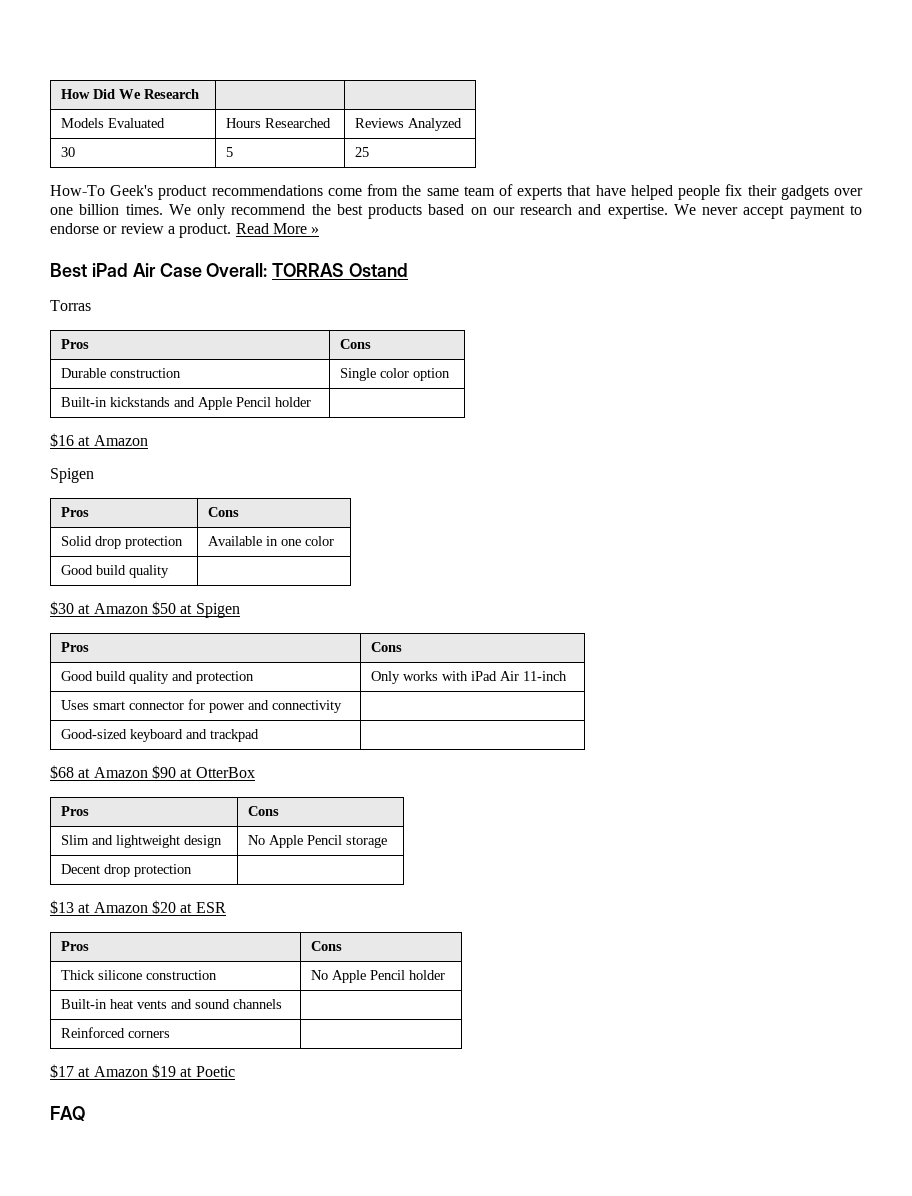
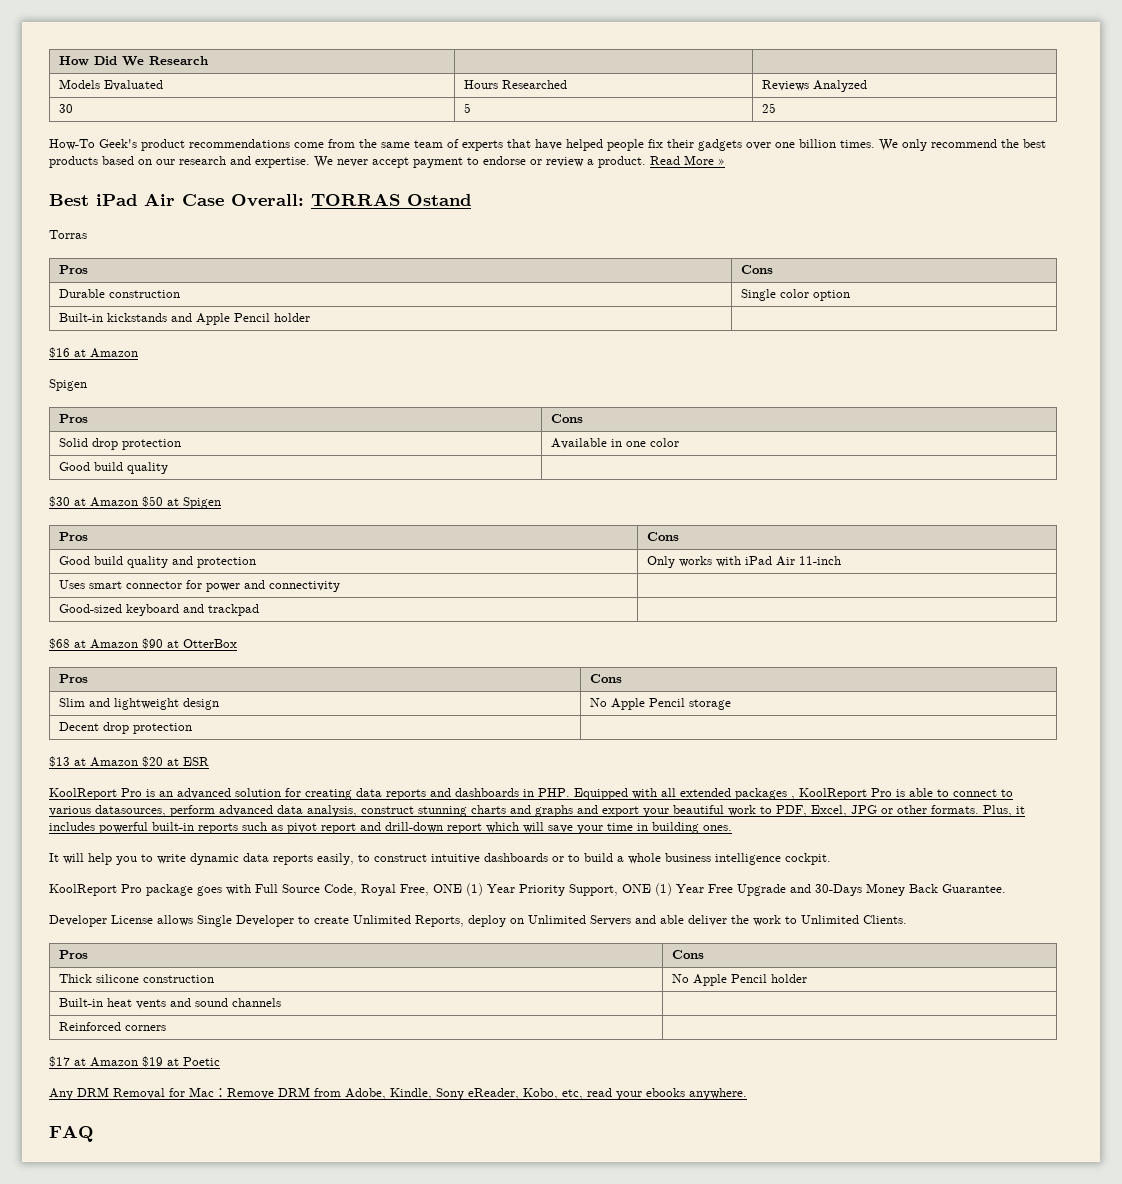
+ KoolReport Pro is an advanced solution for creating data reports and dashboards in PHP. Equipped with all extended packages , KoolReport Pro is able to connect to various datasources, perform advanced data analysis, construct stunning charts and graphs and export your beautiful work to PDF, Excel, JPG or other formats. Plus, it includes powerful built-in reports such as pivot report and drill-down report which will save your time in building ones.
+ It will help you to write dynamic data reports easily, to construct intuitive dashboards or to build a whole business intelligence cockpit.
+ KoolReport Pro package goes with Full Source Code, Royal Free, ONE (1) Year Priority Support, ONE (1) Year Free Upgrade and 30-Days Money Back Guarantee.
+ Developer License allows Single Developer to create Unlimited Reports, deploy on Unlimited Servers and able deliver the work to Unlimited Clients.
+ Any DRM Removal for Mac：Remove DRM from Adobe, Kindle, Sony eReader, Kobo, etc, read your ebooks anywhere.

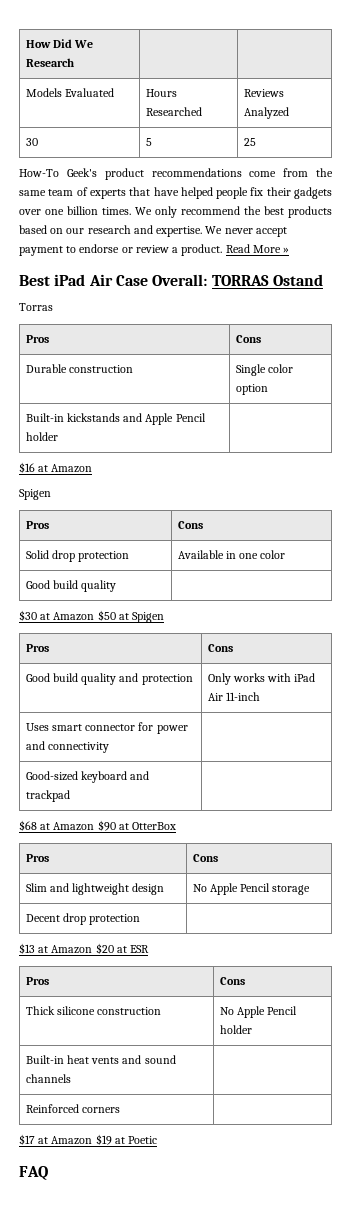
- KoolReport Pro is an advanced solution for creating data reports and dashboards in PHP. Equipped with all extended packages , KoolReport Pro is able to connect to various datasources, perform advanced data analysis, construct stunning charts and graphs and export your beautiful work to PDF, Excel, JPG or other formats. Plus, it includes powerful built-in reports such as pivot report and drill-down report which will save your time in building ones.
- It will help you to write dynamic data reports easily, to construct intuitive dashboards or to build a whole business intelligence cockpit.
- KoolReport Pro package goes with Full Source Code, Royal Free, ONE (1) Year Priority Support, ONE (1) Year Free Upgrade and 30-Days Money Back Guarantee.
- Developer License allows Single Developer to create Unlimited Reports, deploy on Unlimited Servers and able deliver the work to Unlimited Clients.
- Any DRM Removal for Mac：Remove DRM from Adobe, Kindle, Sony eReader, Kobo, etc, read your ebooks anywhere.

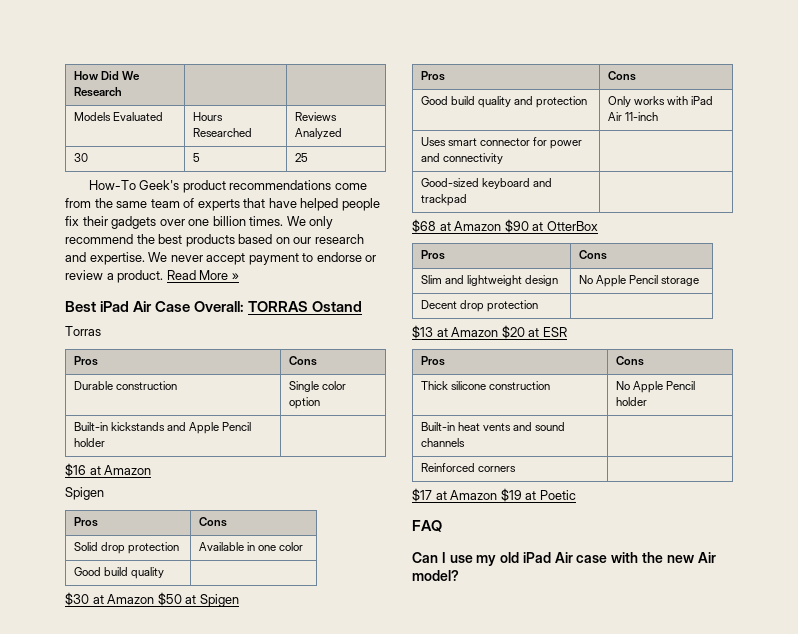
+ Can I use my old iPad Air case with the new Air model?

